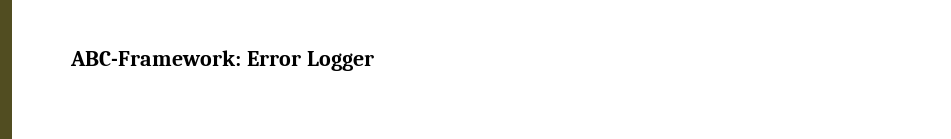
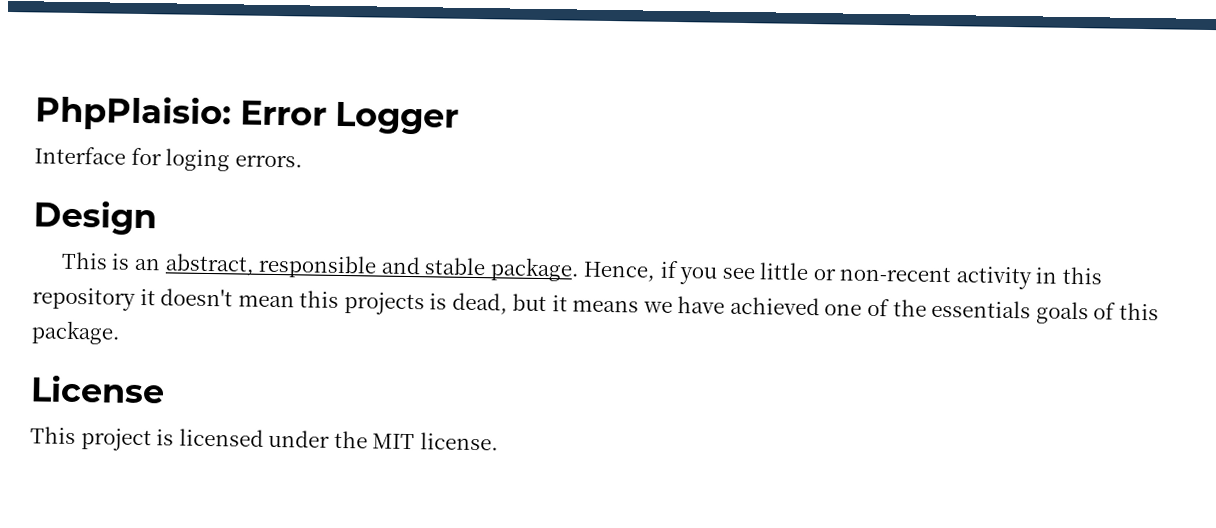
- ABC-Framework: Error Logger
+ PhpPlaisio: Error Logger
+ Interface for loging errors.
+ Design
+ This is an abstract, responsible and stable package. Hence, if you see little or non-recent activity in this repository it doesn't mean this projects is dead, but it means we have achieved one of the essentials goals of this package.
+ License
+ This project is licensed under the MIT license.

